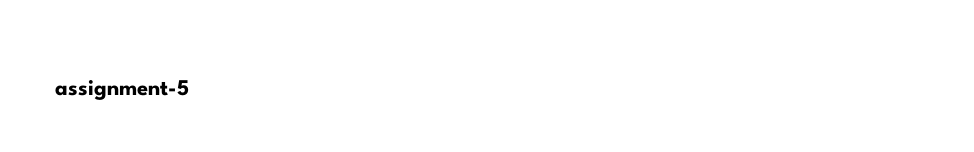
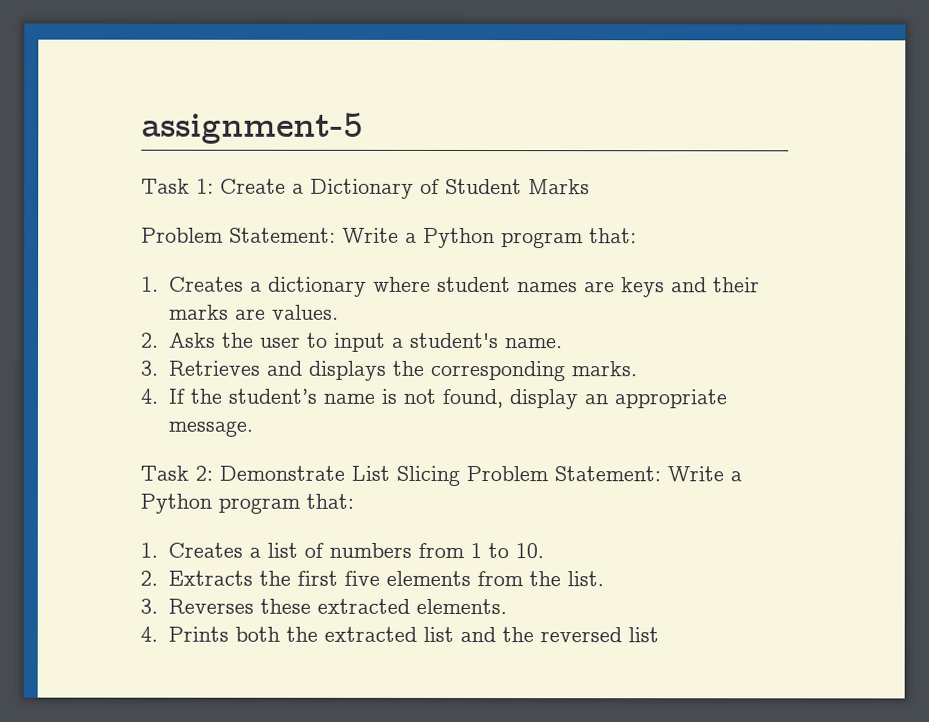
+ Task 1: Create a Dictionary of Student Marks
+ Problem Statement: Write a Python program that:
+ 1. Creates a dictionary where student names are keys and their marks are values.
+ 2. Asks the user to input a student's name.
+ 3. Retrieves and displays the corresponding marks.
+ 4. If the student’s name is not found, display an appropriate message.
+ Task 2: Demonstrate List Slicing Problem Statement: Write a Python program that:
+ 1. Creates a list of numbers from 1 to 10.
+ 2. Extracts the first five elements from the list.
+ 3. Reverses these extracted elements.
+ 4. Prints both the extracted list and the reversed list

